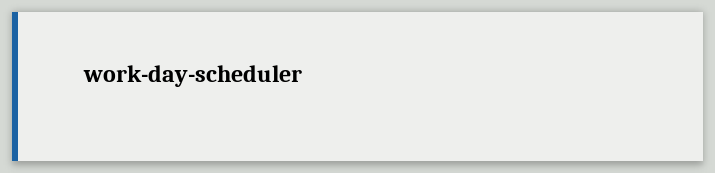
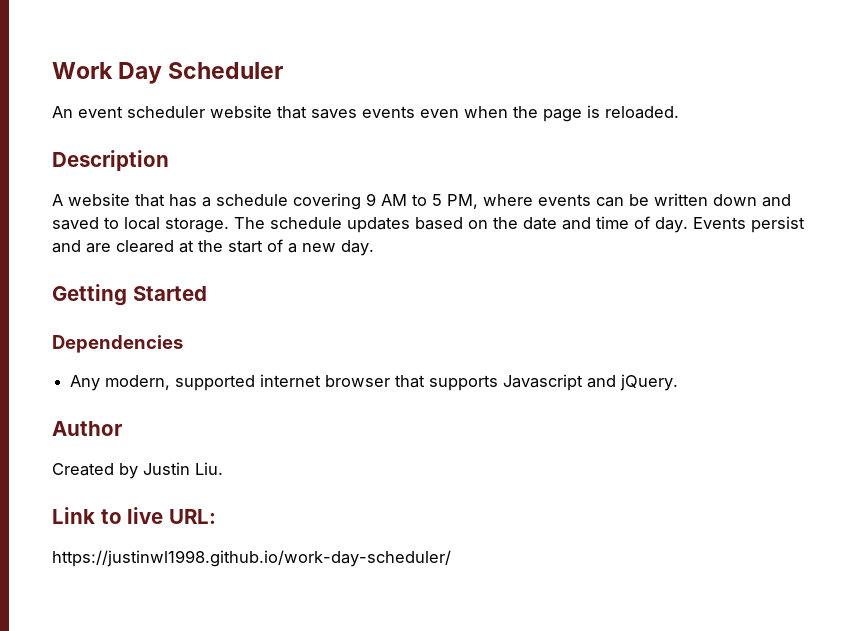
- work-day-scheduler
+ Work Day Scheduler
+ An event scheduler website that saves events even when the page is reloaded.
+ Description
+ A website that has a schedule covering 9 AM to 5 PM, where events can be written down and saved to local storage. The schedule updates based on the date and time of day. Events persist and are cleared at the start of a new day.
+ Getting Started
+ Dependencies
+ Any modern, supported internet browser that supports Javascript and jQuery.
+ Author
+ Created by Justin Liu.
+ Link to live URL:
+ https://justinwl1998.github.io/work-day-scheduler/

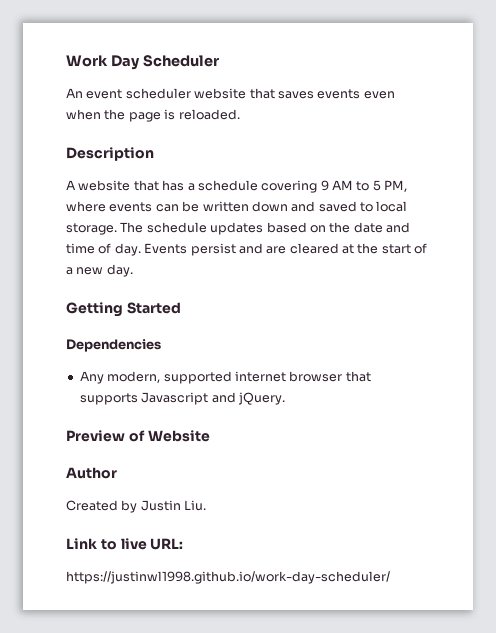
+ Preview of Website

